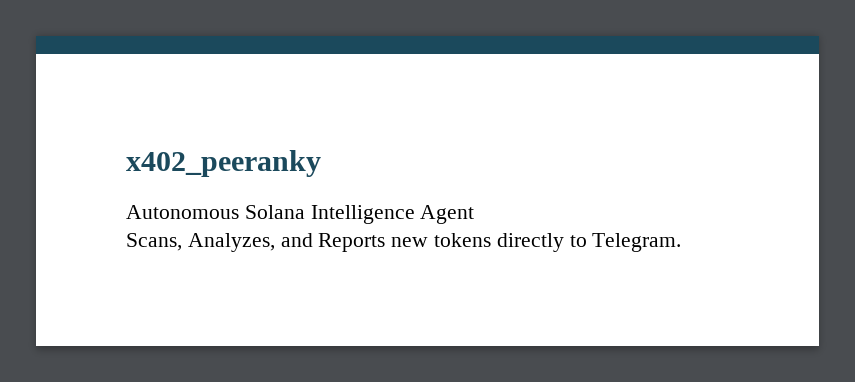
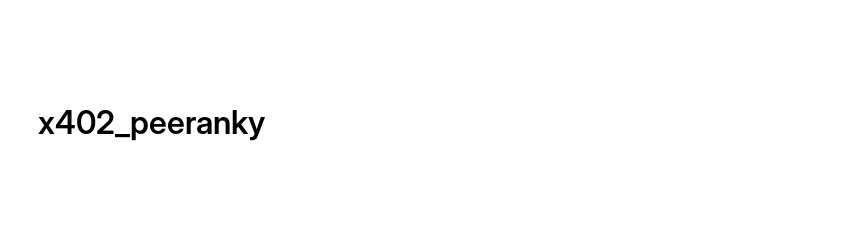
- Autonomous Solana Intelligence Agent
- Scans, Analyzes, and Reports new tokens directly to Telegram.

